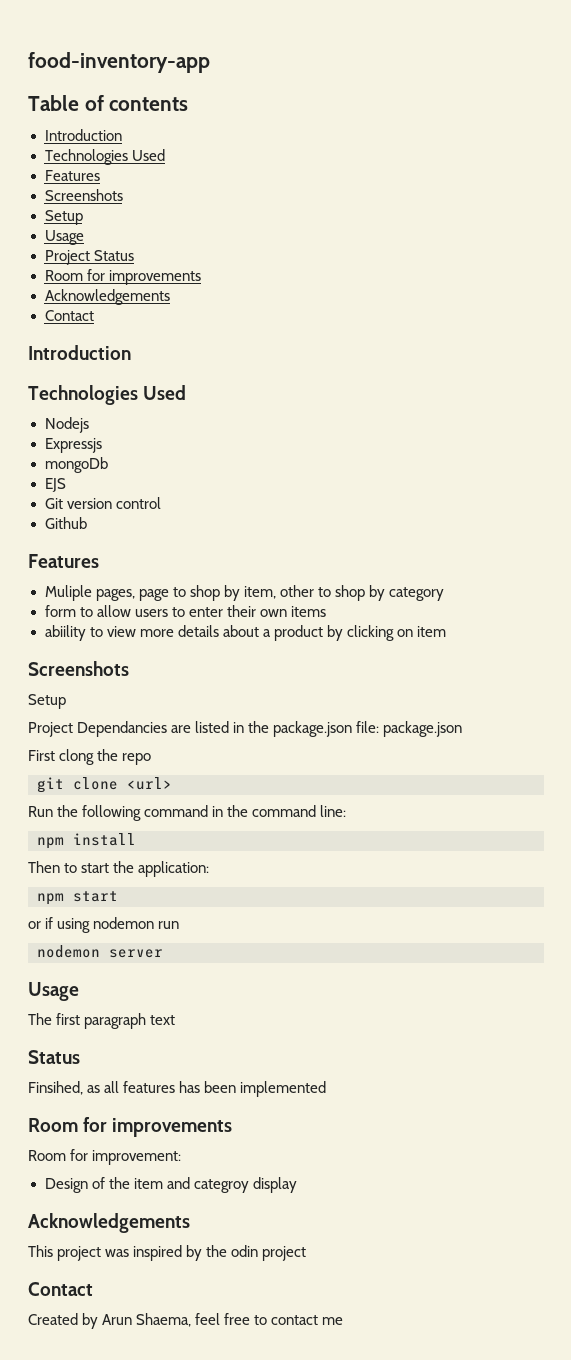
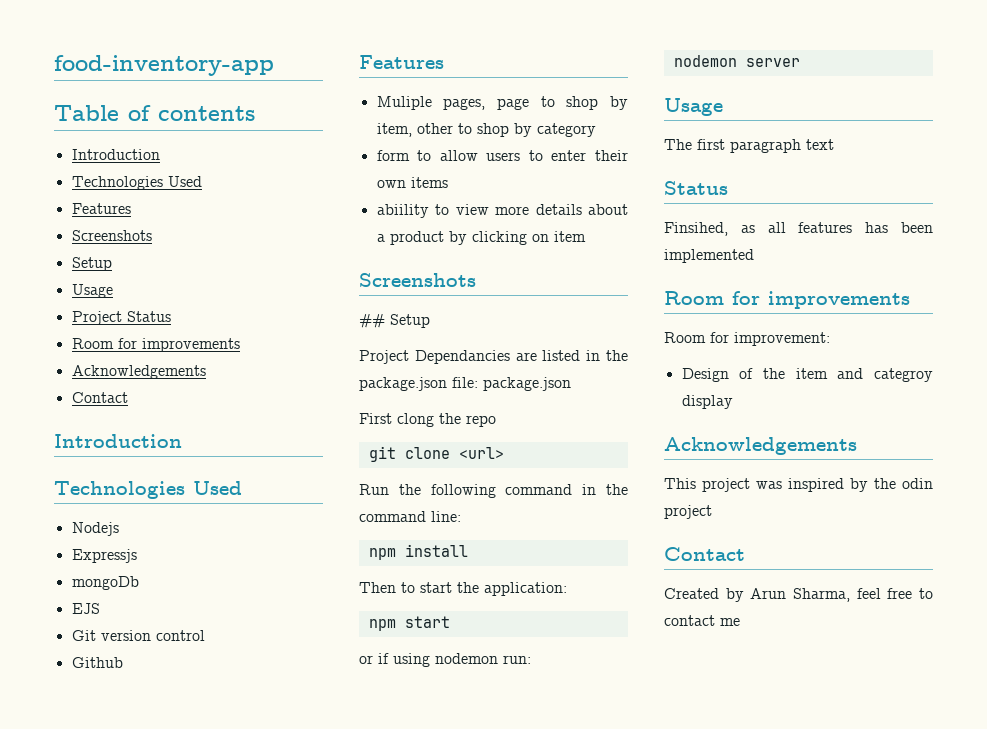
  abiility to view more details about a product by clicking on item
  Screenshots
- Setup
+ ## Setup
- or if using nodemon run
+ or if using nodemon run:
- Created by Arun Shaema, feel free to contact me
+ Created by Arun Sharma, feel free to contact me

